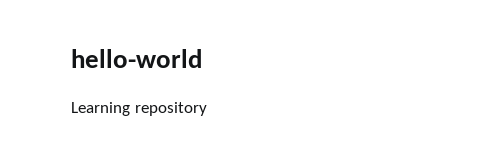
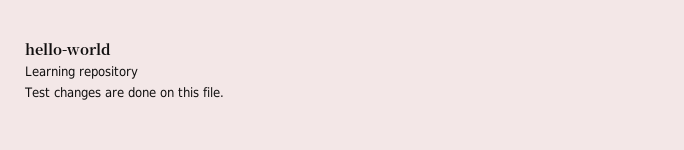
+ Test changes are done on this file.

